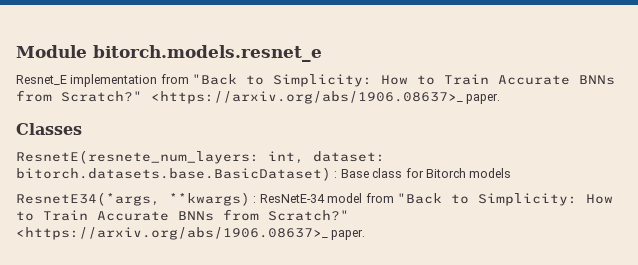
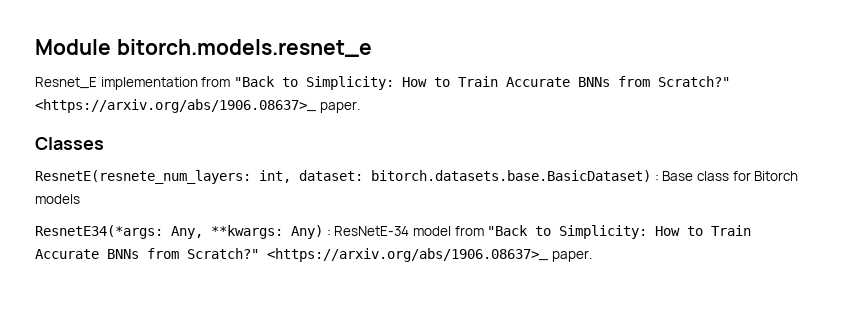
- ResnetE34(*args, **kwargs) : ResNetE-34 model from "Back to Simplicity: How to Train Accurate BNNs from Scratch?"
+ ResnetE34(*args: Any, **kwargs: Any) : ResNetE-34 model from "Back to Simplicity: How to Train Accurate BNNs from Scratch?"

